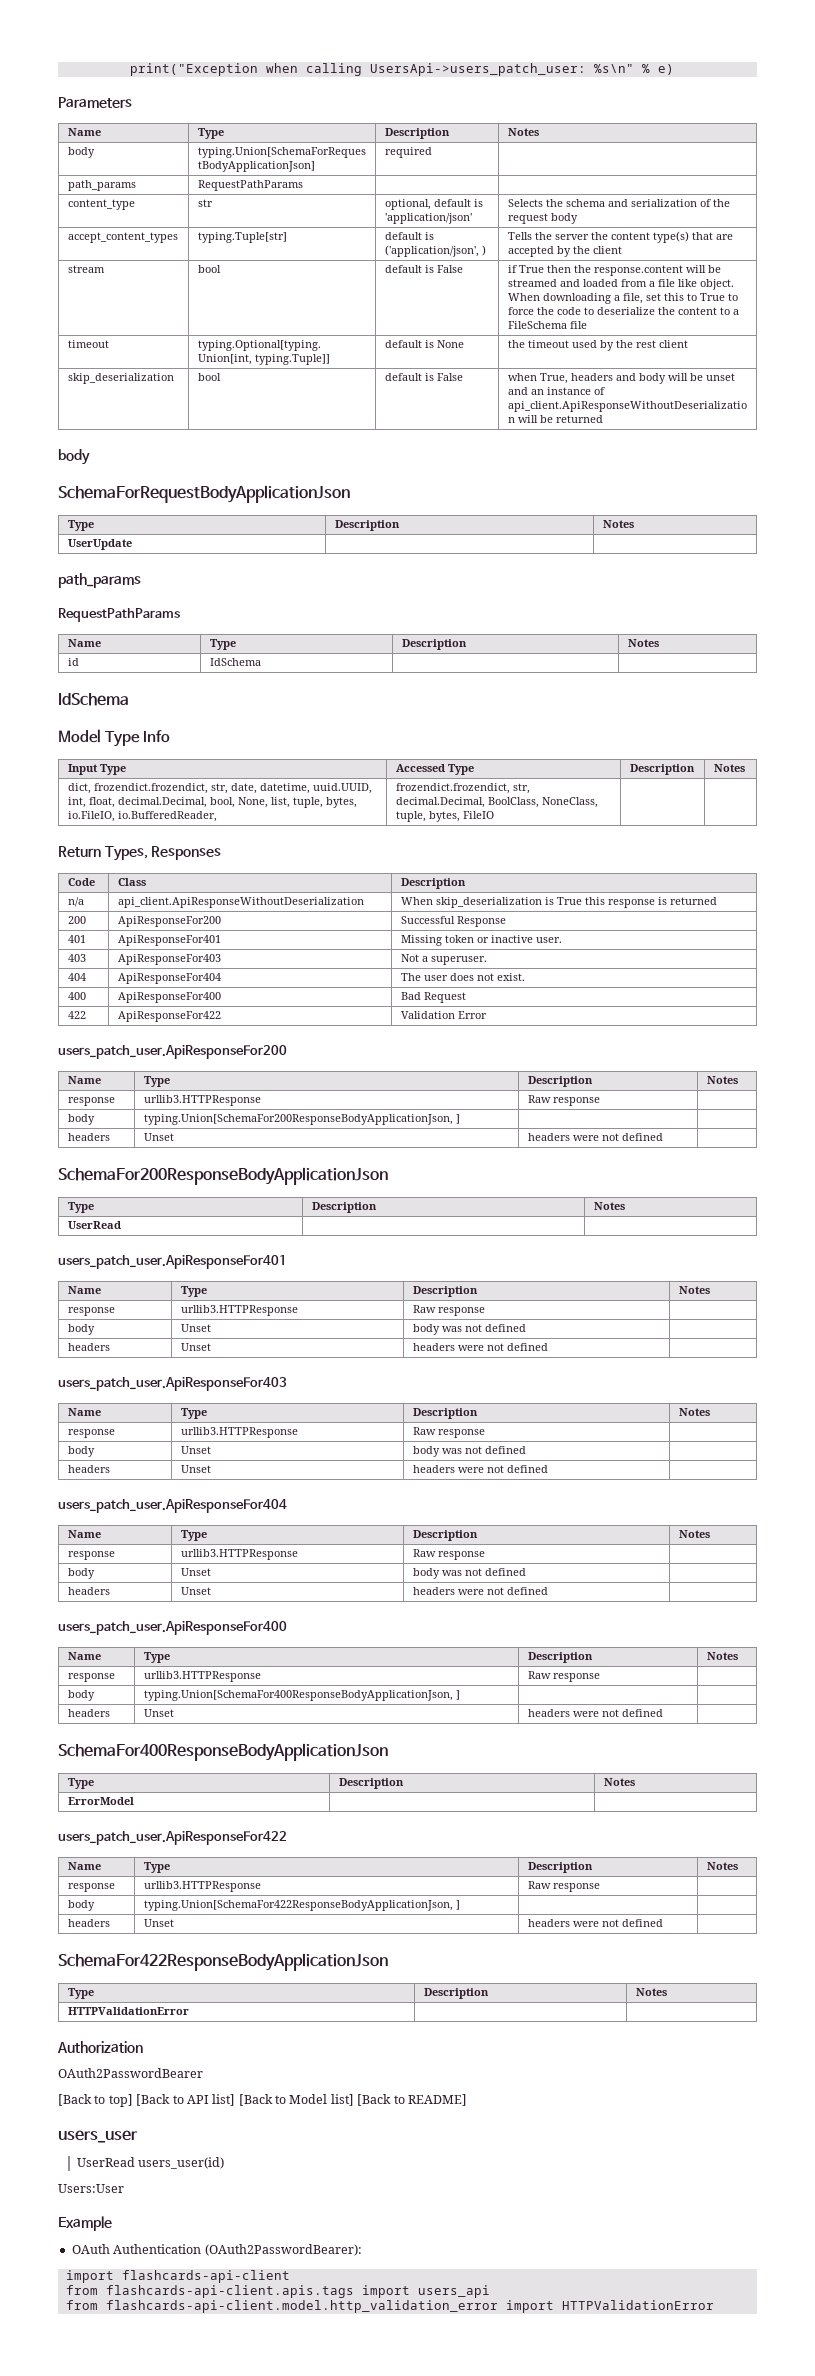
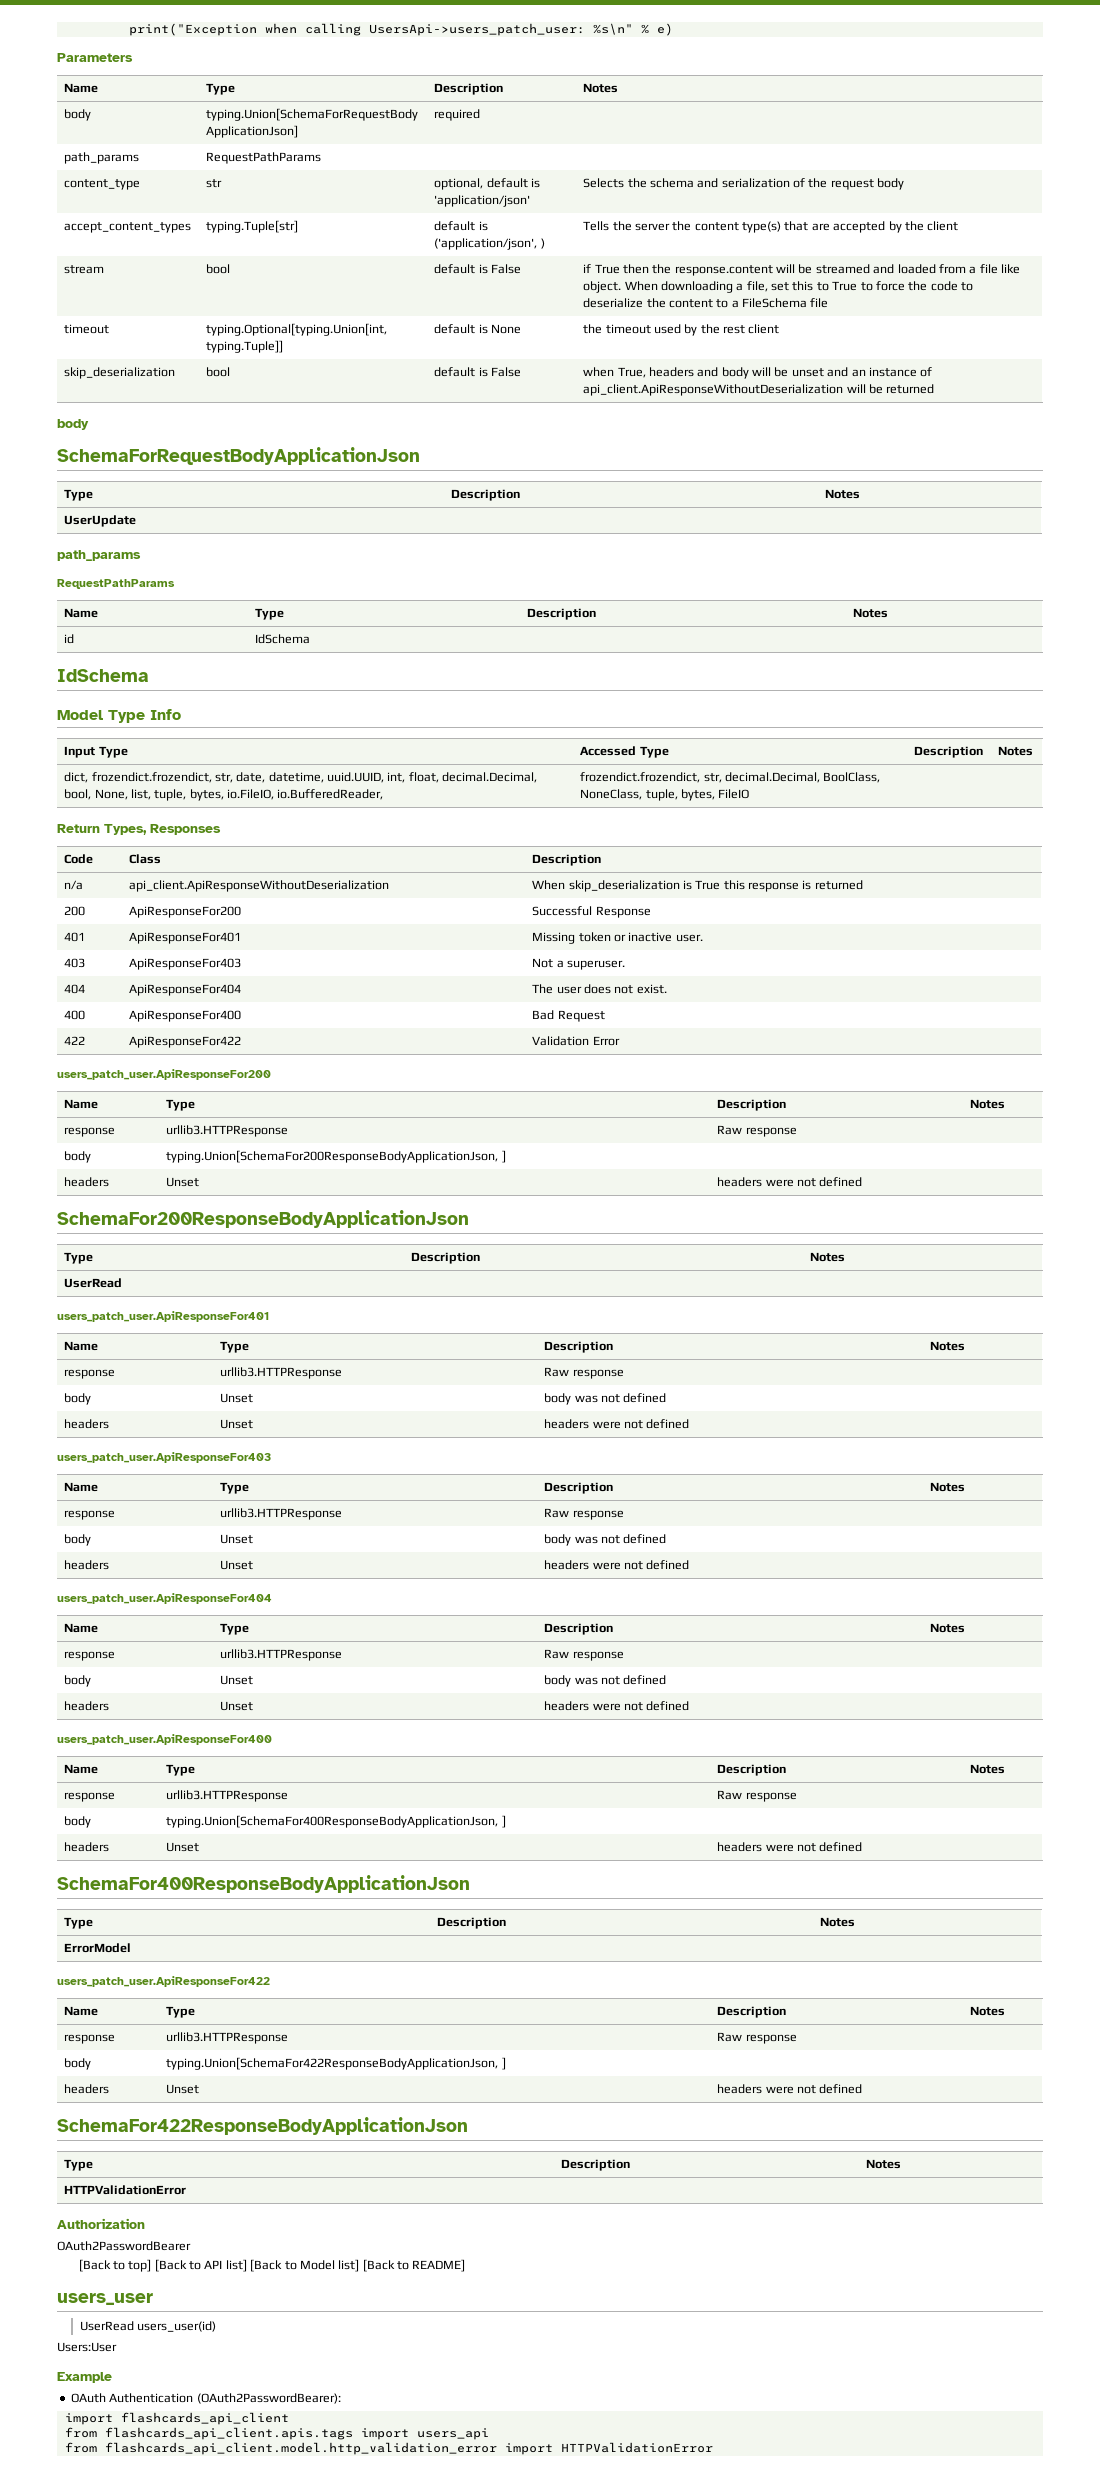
- import flashcards-api-client
- from flashcards-api-client.apis.tags import users_api
+ import flashcards_api_client
+ from flashcards_api_client.apis.tags import users_api
- from flashcards-api-client.model.http_validation_error import HTTPValidationError
+ from flashcards_api_client.model.http_validation_error import HTTPValidationError

